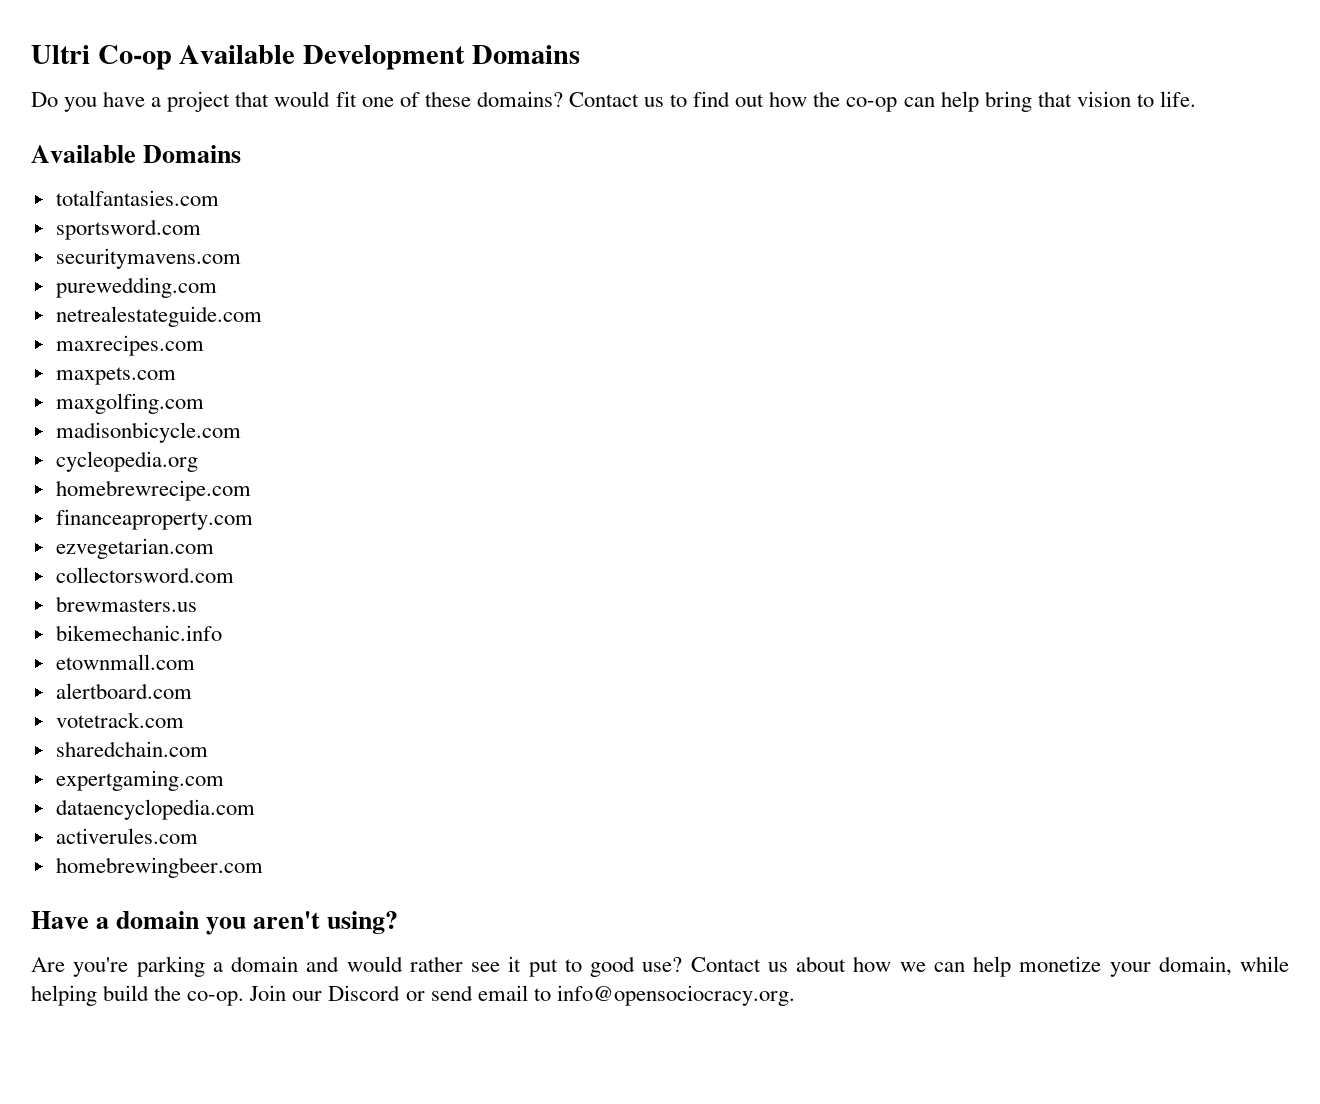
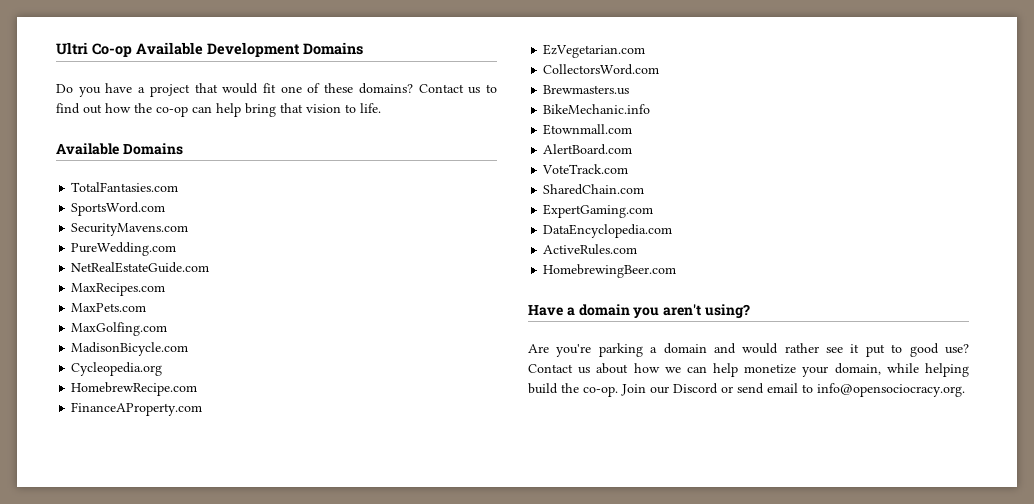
- totalfantasies.com
- sportsword.com
- securitymavens.com
- purewedding.com
- netrealestateguide.com
- maxrecipes.com
- maxpets.com
- maxgolfing.com
- madisonbicycle.com
- cycleopedia.org
- homebrewrecipe.com
- financeaproperty.com
- ezvegetarian.com
- collectorsword.com
- brewmasters.us
- bikemechanic.info
- etownmall.com
- alertboard.com
- votetrack.com
- sharedchain.com
- expertgaming.com
- dataencyclopedia.com
- activerules.com
- homebrewingbeer.com
+ TotalFantasies.com
+ SportsWord.com
+ SecurityMavens.com
+ PureWedding.com
+ NetRealEstateGuide.com
+ MaxRecipes.com
+ MaxPets.com
+ MaxGolfing.com
+ MadisonBicycle.com
+ Cycleopedia.org
+ HomebrewRecipe.com
+ FinanceAProperty.com
+ EzVegetarian.com
+ CollectorsWord.com
+ Brewmasters.us
+ BikeMechanic.info
+ Etownmall.com
+ AlertBoard.com
+ VoteTrack.com
+ SharedChain.com
+ ExpertGaming.com
+ DataEncyclopedia.com
+ ActiveRules.com
+ HomebrewingBeer.com

